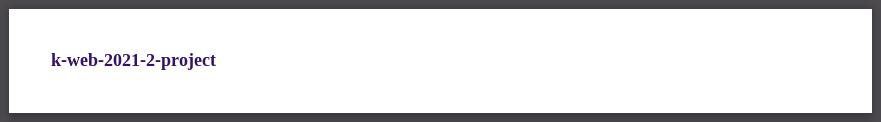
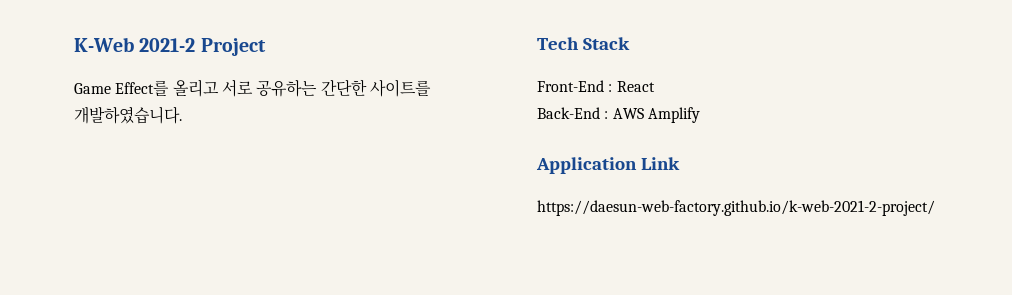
- k-web-2021-2-project
+ K-Web 2021-2 Project
+ Game Effect를 올리고 서로 공유하는 간단한 사이트를 개발하였습니다.
+ Tech Stack
+ Front-End : React
+ Back-End : AWS Amplify
+ Application Link
+ https://daesun-web-factory.github.io/k-web-2021-2-project/

